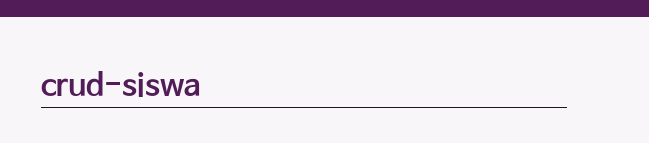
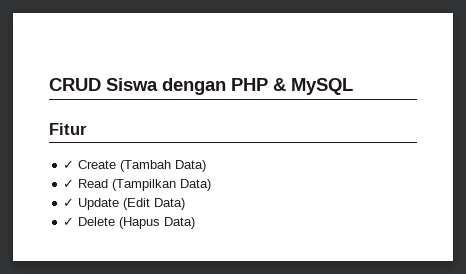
- crud-siswa
+ CRUD Siswa dengan PHP & MySQL
+ Fitur
+ ✓ Create (Tambah Data)
+ ✓ Read (Tampilkan Data)
+ ✓ Update (Edit Data)
+ ✓ Delete (Hapus Data)

